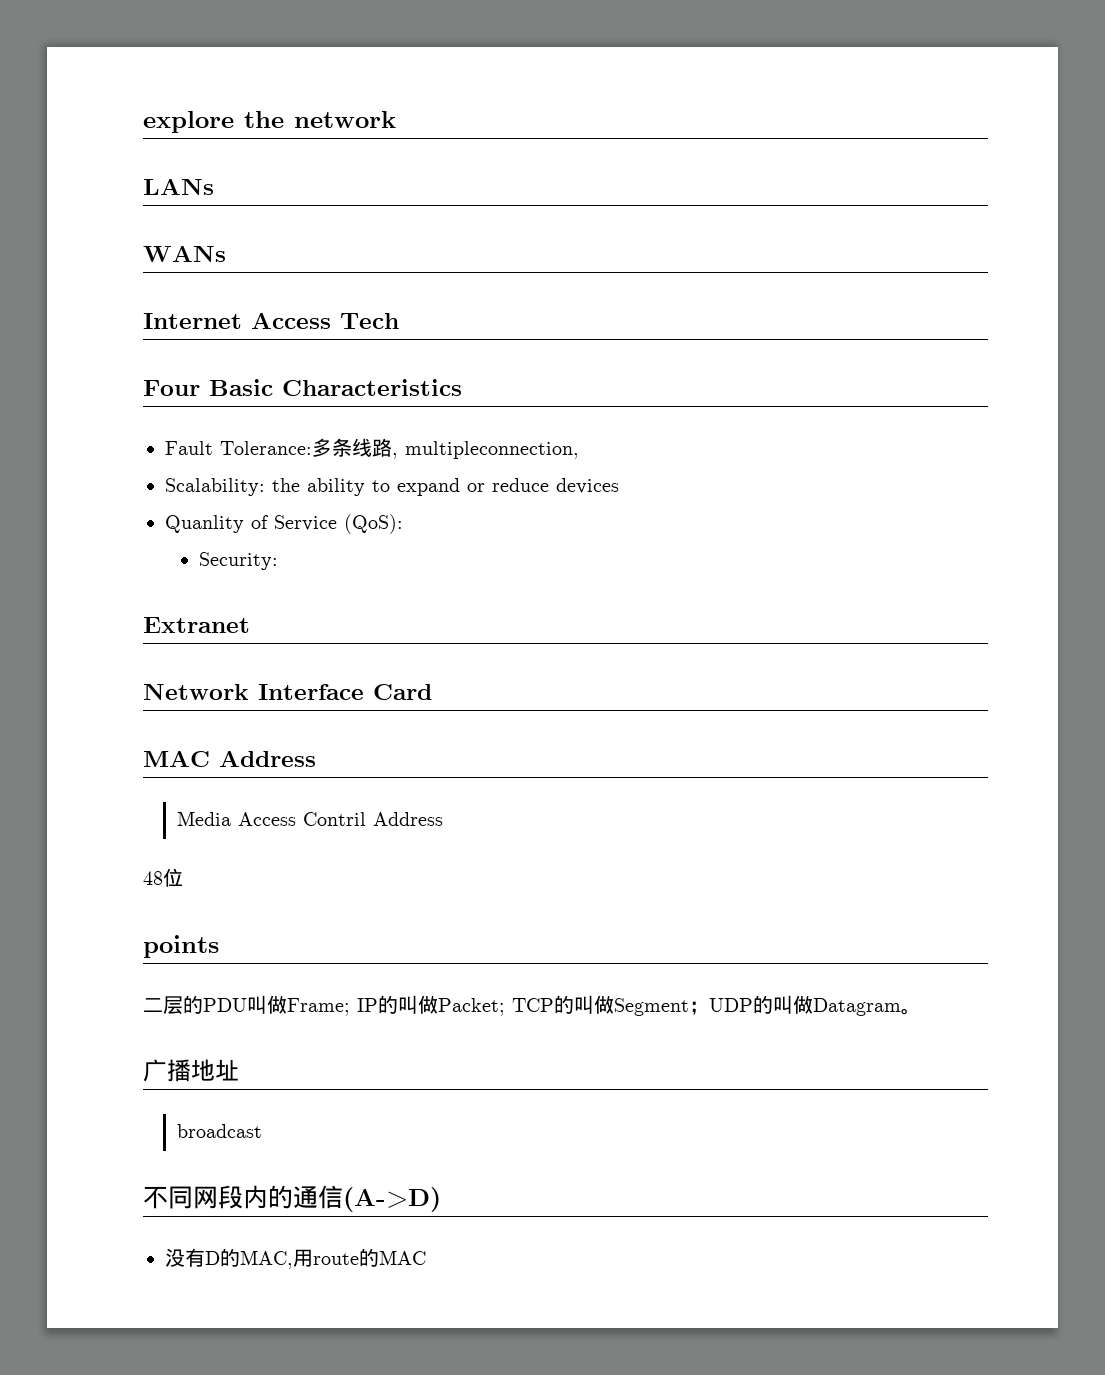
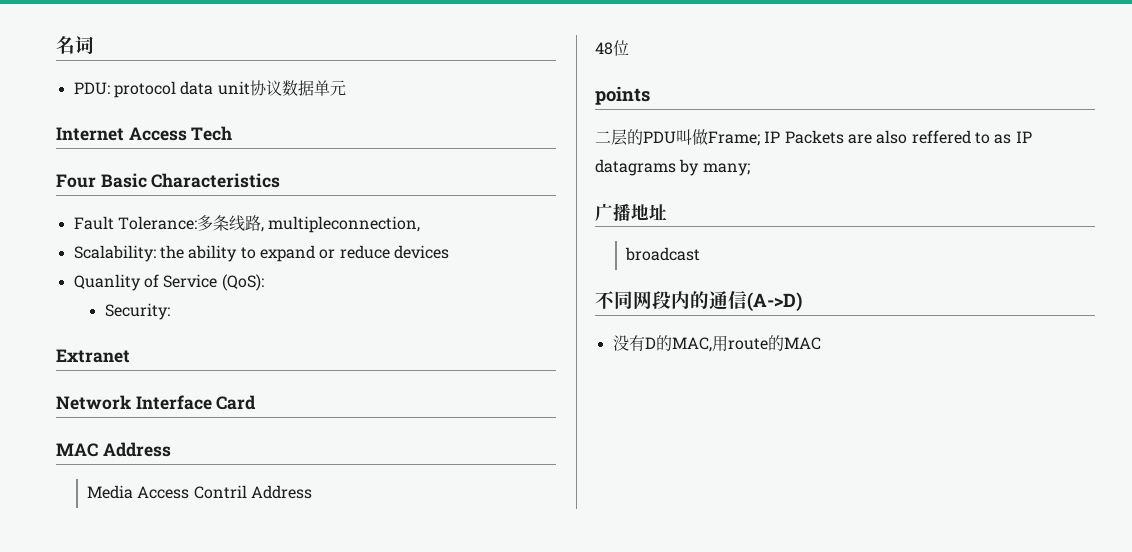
- explore the network
- LANs
- WANs
+ 名词
+ PDU: protocol data unit协议数据单元
- 二层的PDU叫做Frame; IP的叫做Packet; TCP的叫做Segment；UDP的叫做Datagram。
+ 二层的PDU叫做Frame; IP Packets are also reffered to as IP datagrams by many;

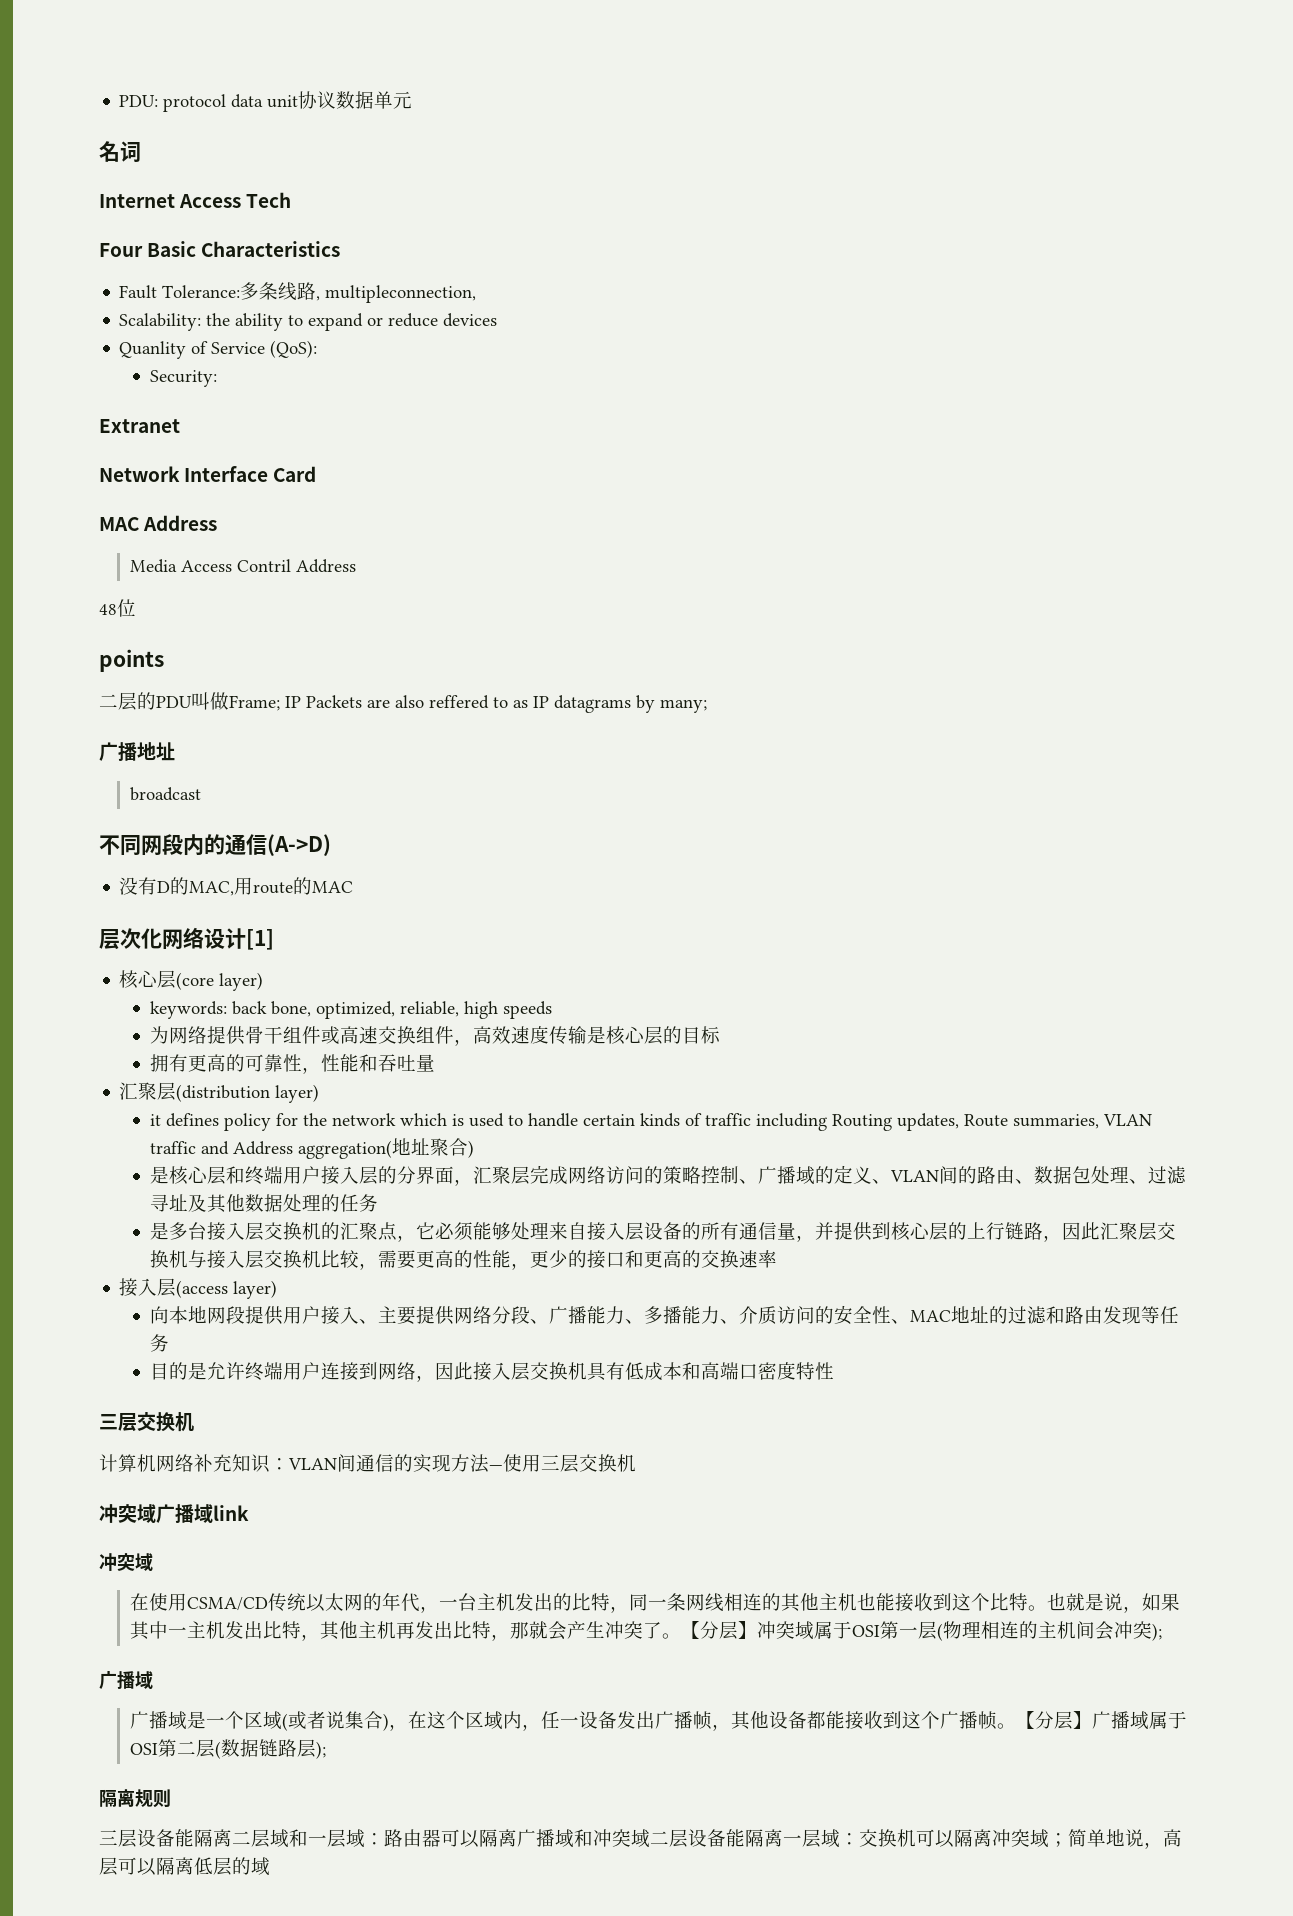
- 名词
+ 名词
+ 层次化网络设计[1]
+ 核心层(core layer)
+ keywords: back bone, optimized, reliable, high speeds
+ 为网络提供骨干组件或高速交换组件，高效速度传输是核心层的目标
+ 拥有更高的可靠性，性能和吞吐量
+ 汇聚层(distribution layer)
+ it defines policy for the network which is used to handle certain kinds of traffic including Routing updates, Route summaries, VLAN traffic and Address aggregation(地址聚合)
+ 是核心层和终端用户接入层的分界面，汇聚层完成网络访问的策略控制、广播域的定义、VLAN间的路由、数据包处理、过滤寻址及其他数据处理的任务
+ 是多台接入层交换机的汇聚点，它必须能够处理来自接入层设备的所有通信量，并提供到核心层的上行链路，因此汇聚层交换机与接入层交换机比较，需要更高的性能，更少的接口和更高的交换速率
+ 接入层(access layer)
+ 向本地网段提供用户接入、主要提供网络分段、广播能力、多播能力、介质访问的安全性、MAC地址的过滤和路由发现等任务
+ 目的是允许终端用户连接到网络，因此接入层交换机具有低成本和高端口密度特性
+ 三层交换机
+ 计算机网络补充知识：VLAN间通信的实现方法—使用三层交换机
+ 冲突域广播域link
+ 冲突域
+ 在使用CSMA/CD传统以太网的年代，一台主机发出的比特，同一条网线相连的其他主机也能接收到这个比特。也就是说，如果其中一主机发出比特，其他主机再发出比特，那就会产生冲突了。【分层】冲突域属于OSI第一层(物理相连的主机间会冲突);
+ 广播域
+ 广播域是一个区域(或者说集合)，在这个区域内，任一设备发出广播帧，其他设备都能接收到这个广播帧。【分层】广播域属于OSI第二层(数据链路层);
+ 隔离规则
+ 三层设备能隔离二层域和一层域：路由器可以隔离广播域和冲突域二层设备能隔离一层域：交换机可以隔离冲突域；简单地说，高层可以隔离低层的域

